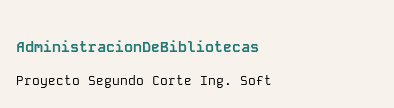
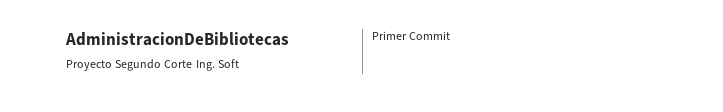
+ Primer Commit

